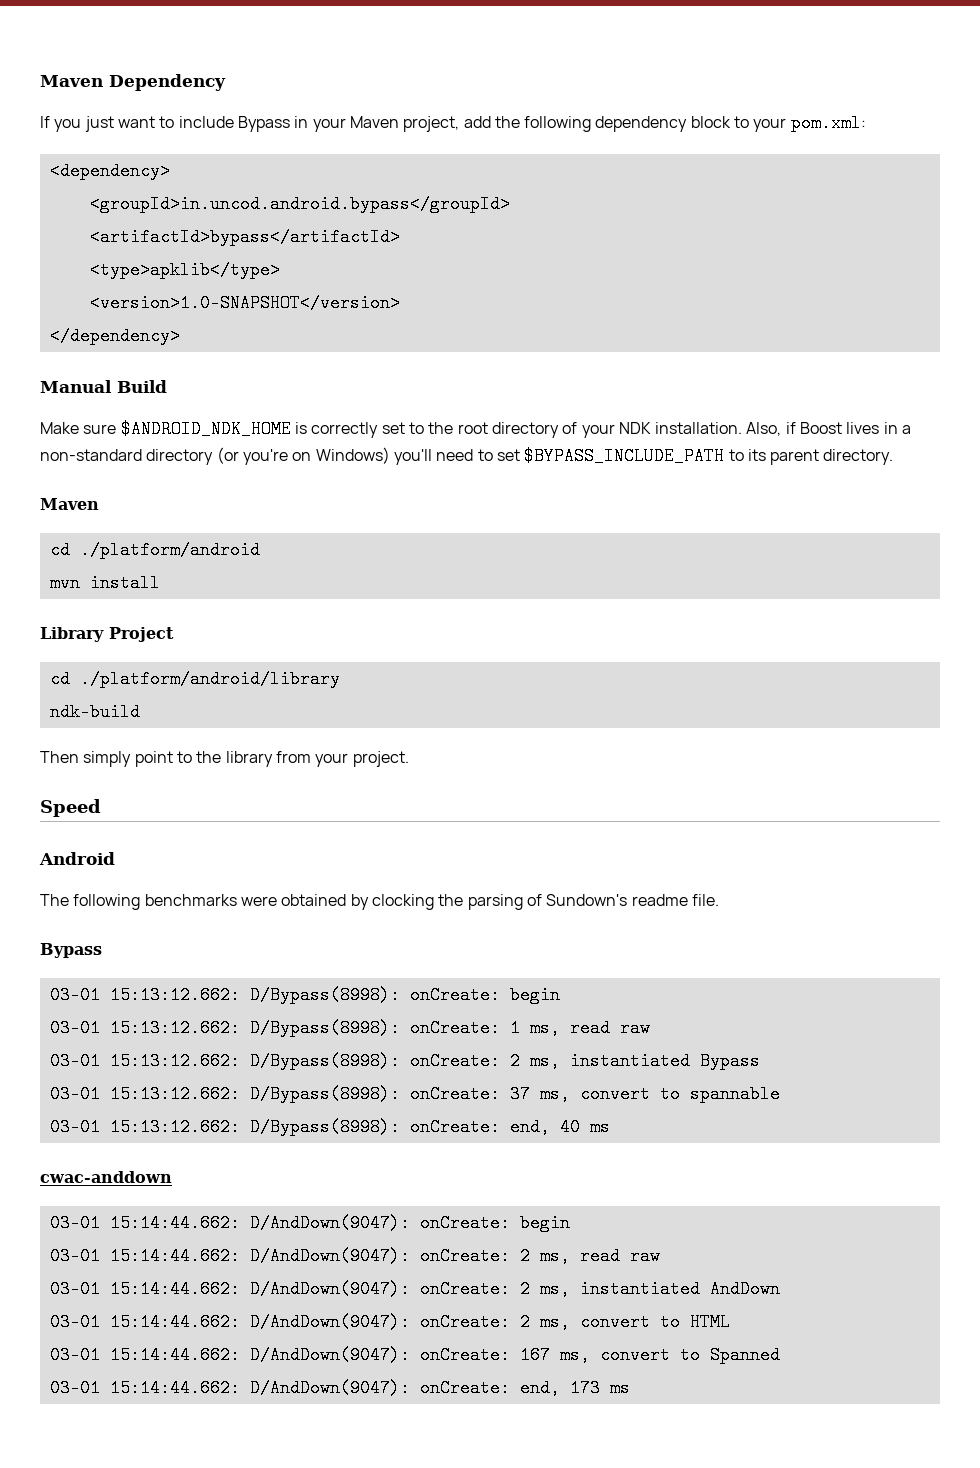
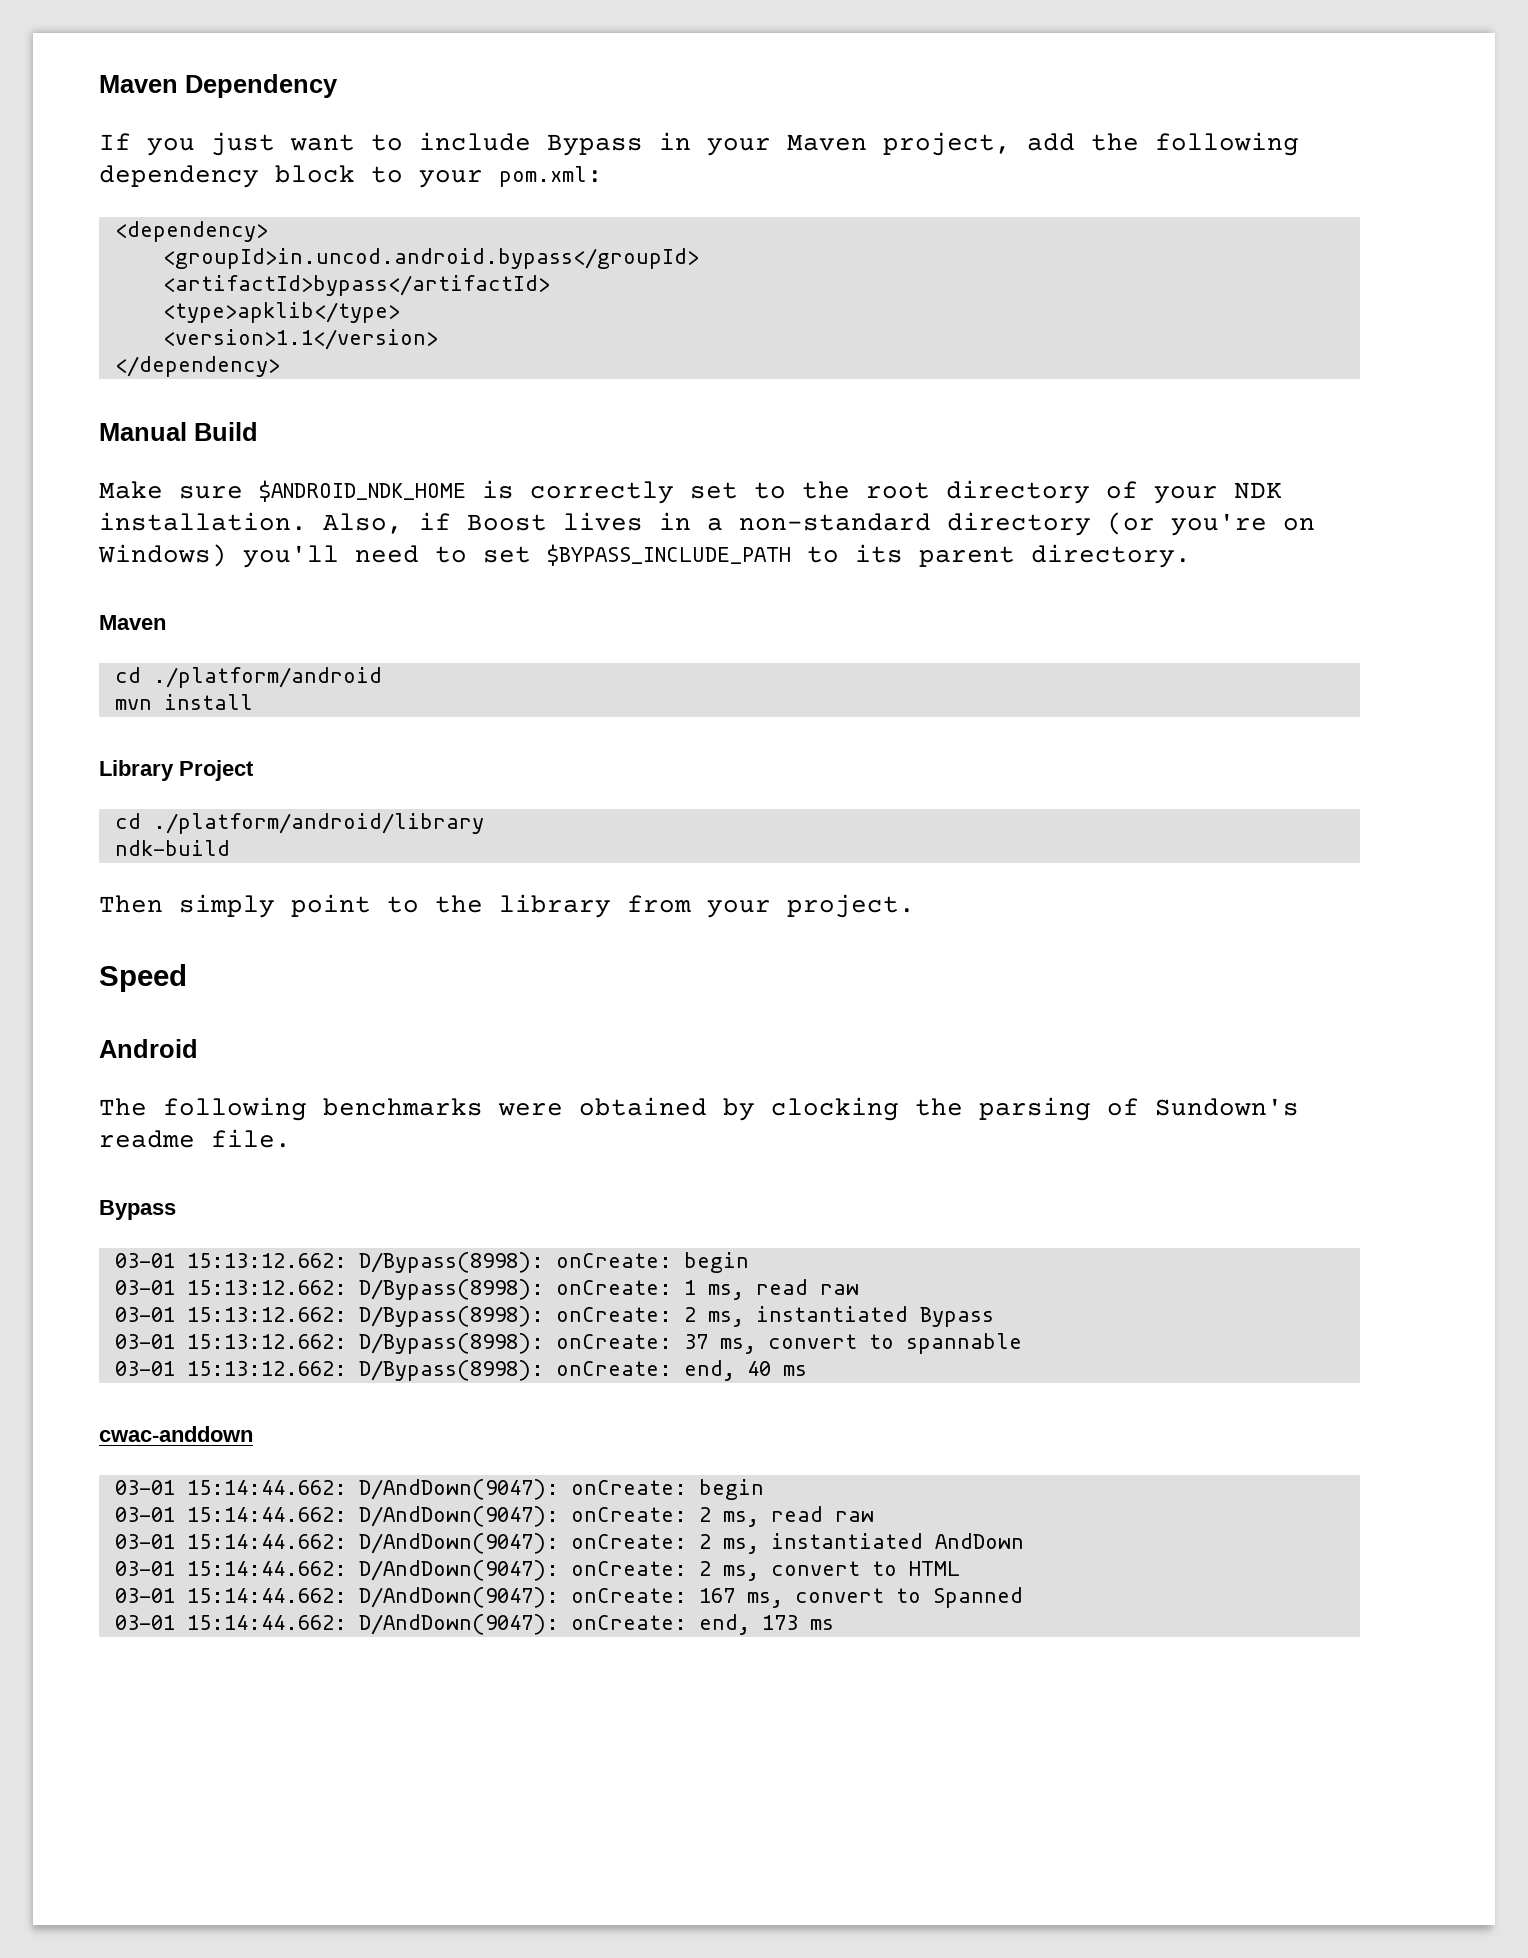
- <version>1.0-SNAPSHOT</version>
+ <version>1.1</version>

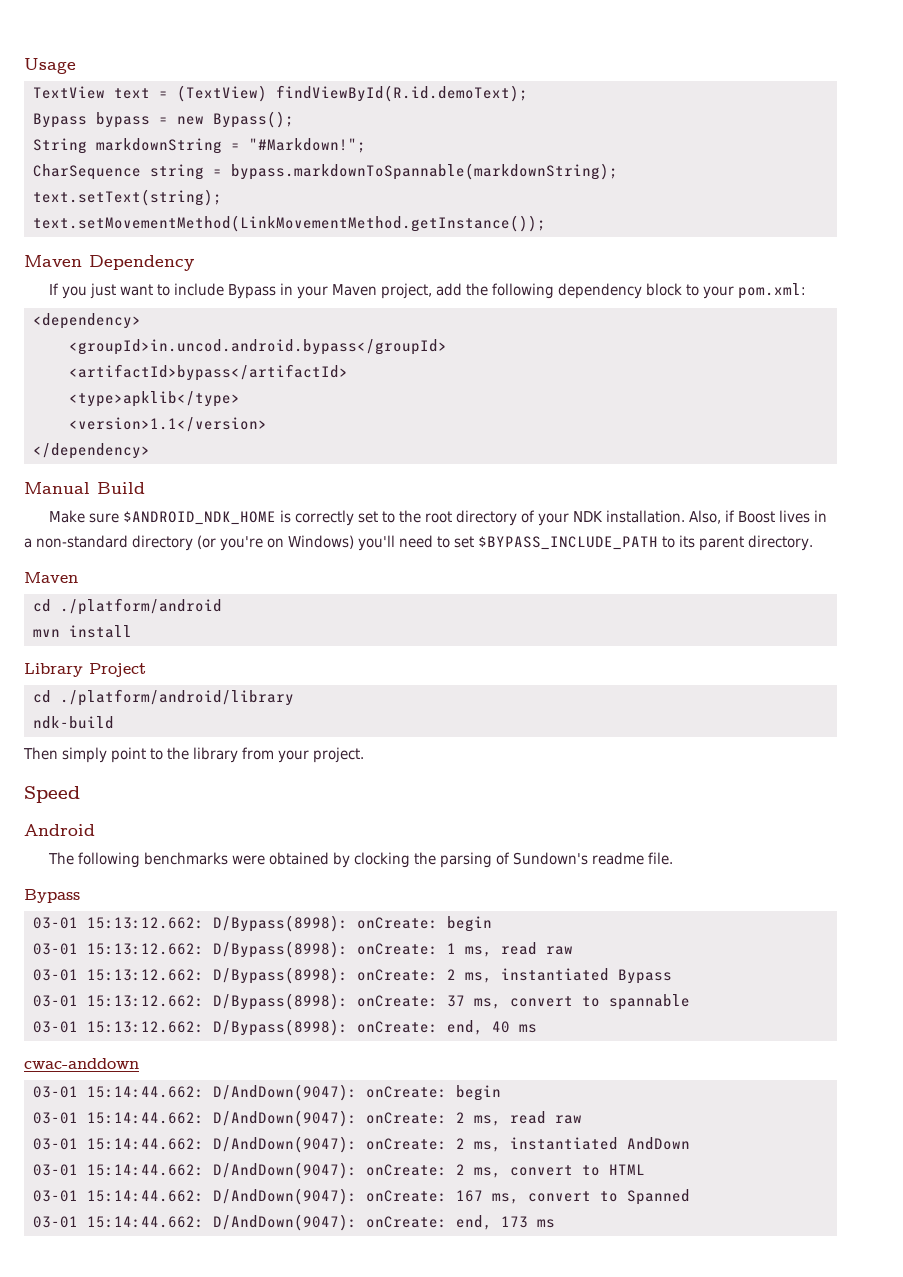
+ Usage
+ TextView text = (TextView) findViewById(R.id.demoText);
+ Bypass bypass = new Bypass();
+ String markdownString = "#Markdown!";
+ CharSequence string = bypass.markdownToSpannable(markdownString);
+ text.setText(string);
+ text.setMovementMethod(LinkMovementMethod.getInstance());

